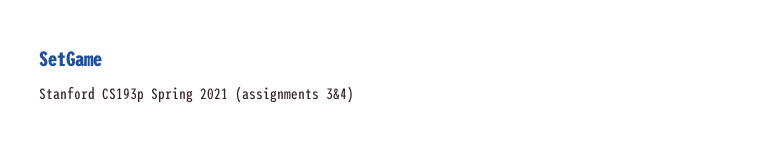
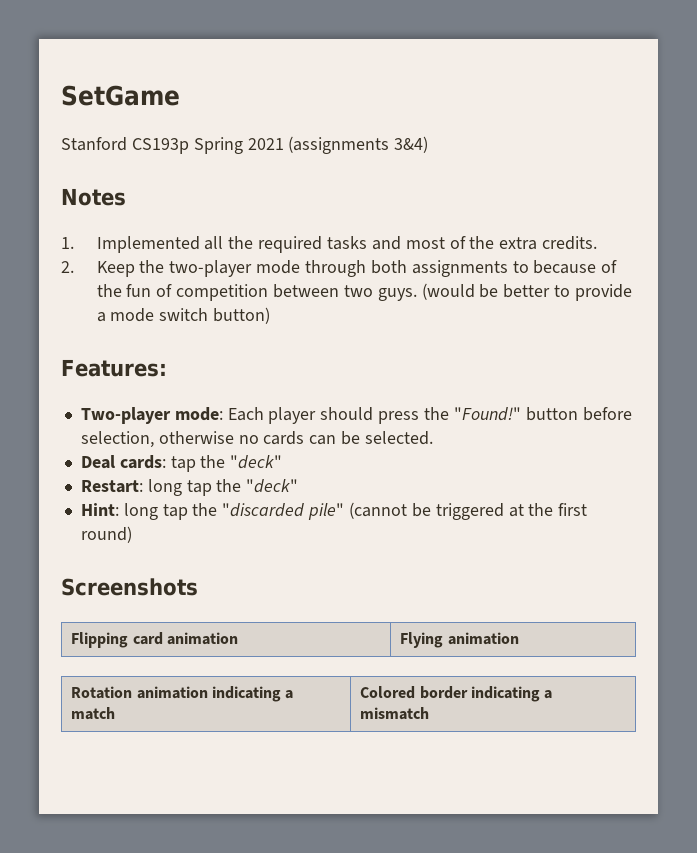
+ Notes
+ 1. Implemented all the required tasks and most of the extra credits.
+ 2. Keep the two-player mode through both assignments to because of the fun of competition between two guys. (would be better to provide a mode switch button)
+ Features:
+ Two-player mode: Each player should press the "Found!" button before selection, otherwise no cards can be selected.
+ Deal cards: tap the "deck"
+ Restart: long tap the "deck"
+ Hint: long tap the "discarded pile" (cannot be triggered at the first round)
+ Screenshots
+ Flipping card animation | Flying animation
+ Rotation animation indicating a match | Colored border indicating a mismatch

